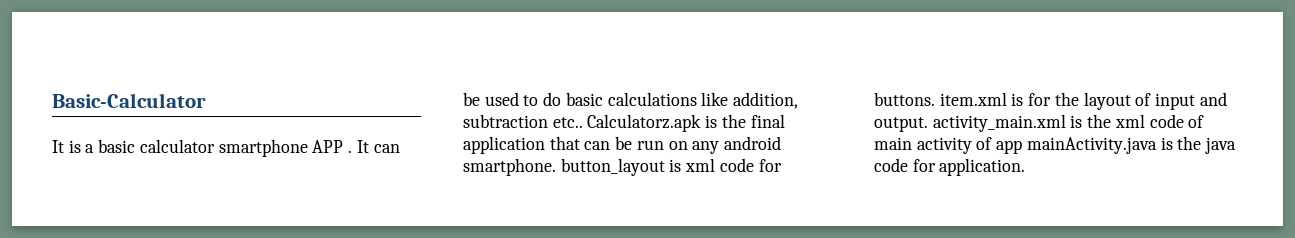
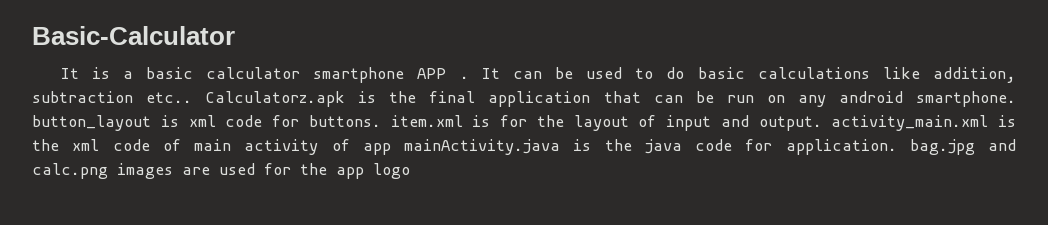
- Calculatorz.apk is the final application that can be run on any android smartphone. button_layout is xml code for buttons. item.xml is for the layout of input and output. activity_main.xml is the xml code of main activity of app mainActivity.java is the java code for application.
+ Calculatorz.apk is the final application that can be run on any android smartphone. button_layout is xml code for buttons. item.xml is for the layout of input and output. activity_main.xml is the xml code of main activity of app mainActivity.java is the java code for application. bag.jpg and calc.png images are used for the app logo

